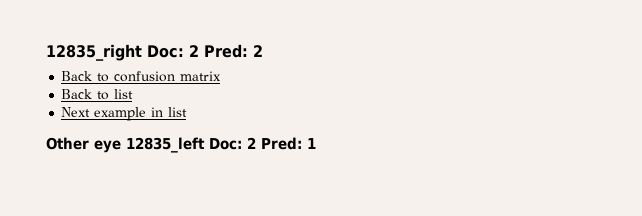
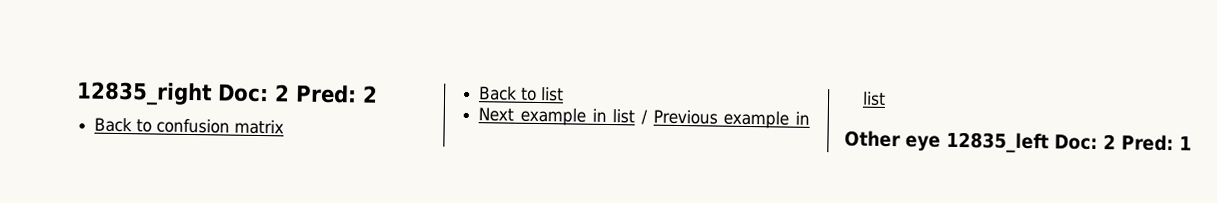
- Next example in list
+ Next example in list / Previous example in list

